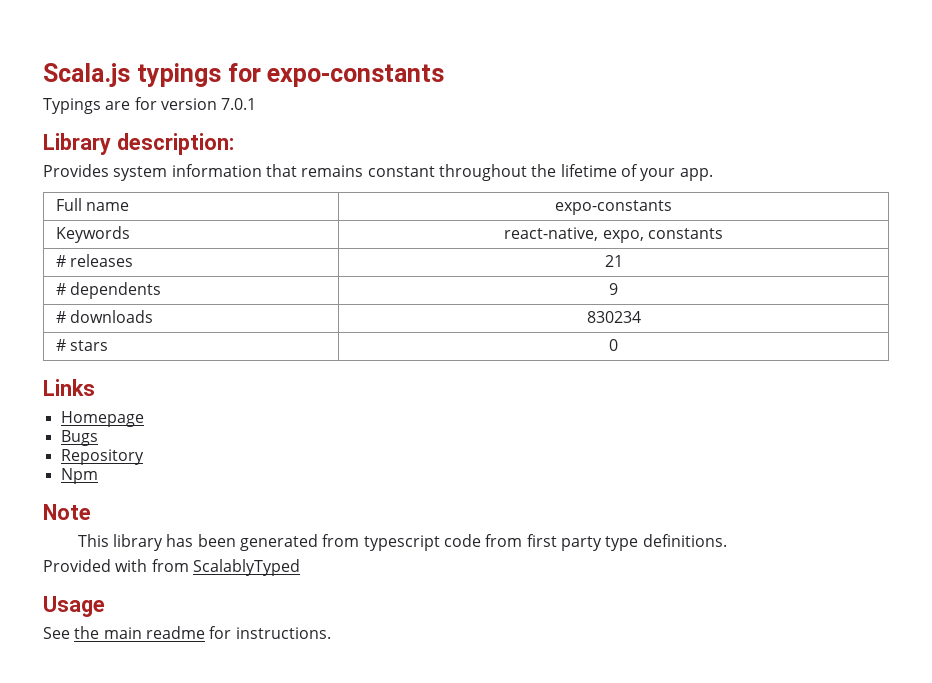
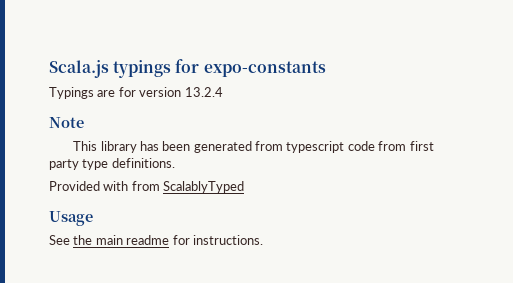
- Typings are for version 7.0.1
- Library description:
- Provides system information that remains constant throughout the lifetime of your app.
- Full name | expo-constants
- Keywords | react-native, expo, constants
- # releases | 21
- # dependents | 9
- # downloads | 830234
- # stars | 0
- Links
- Homepage
- Bugs
- Repository
- Npm
+ Typings are for version 13.2.4

